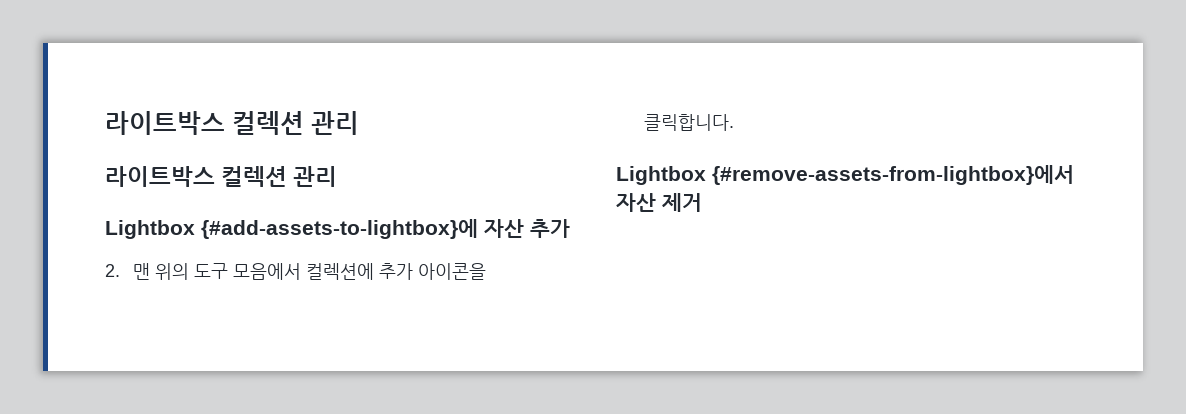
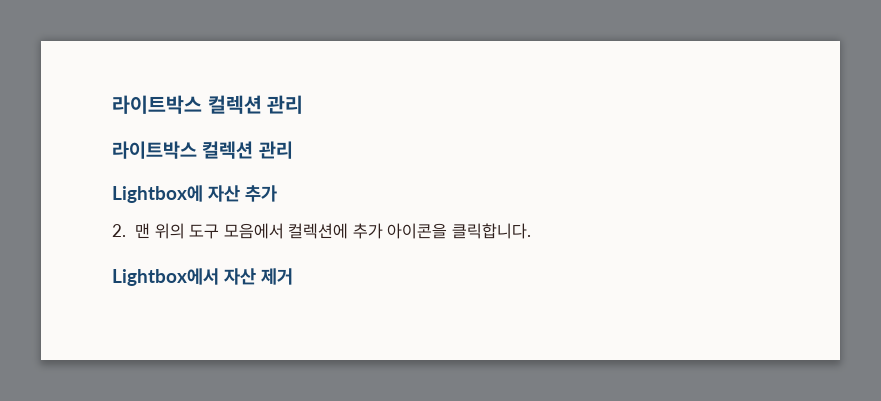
- Lightbox {#add-assets-to-lightbox}에 자산 추가
+ Lightbox에 자산 추가
- Lightbox {#remove-assets-from-lightbox}에서 자산 제거
+ Lightbox에서 자산 제거

